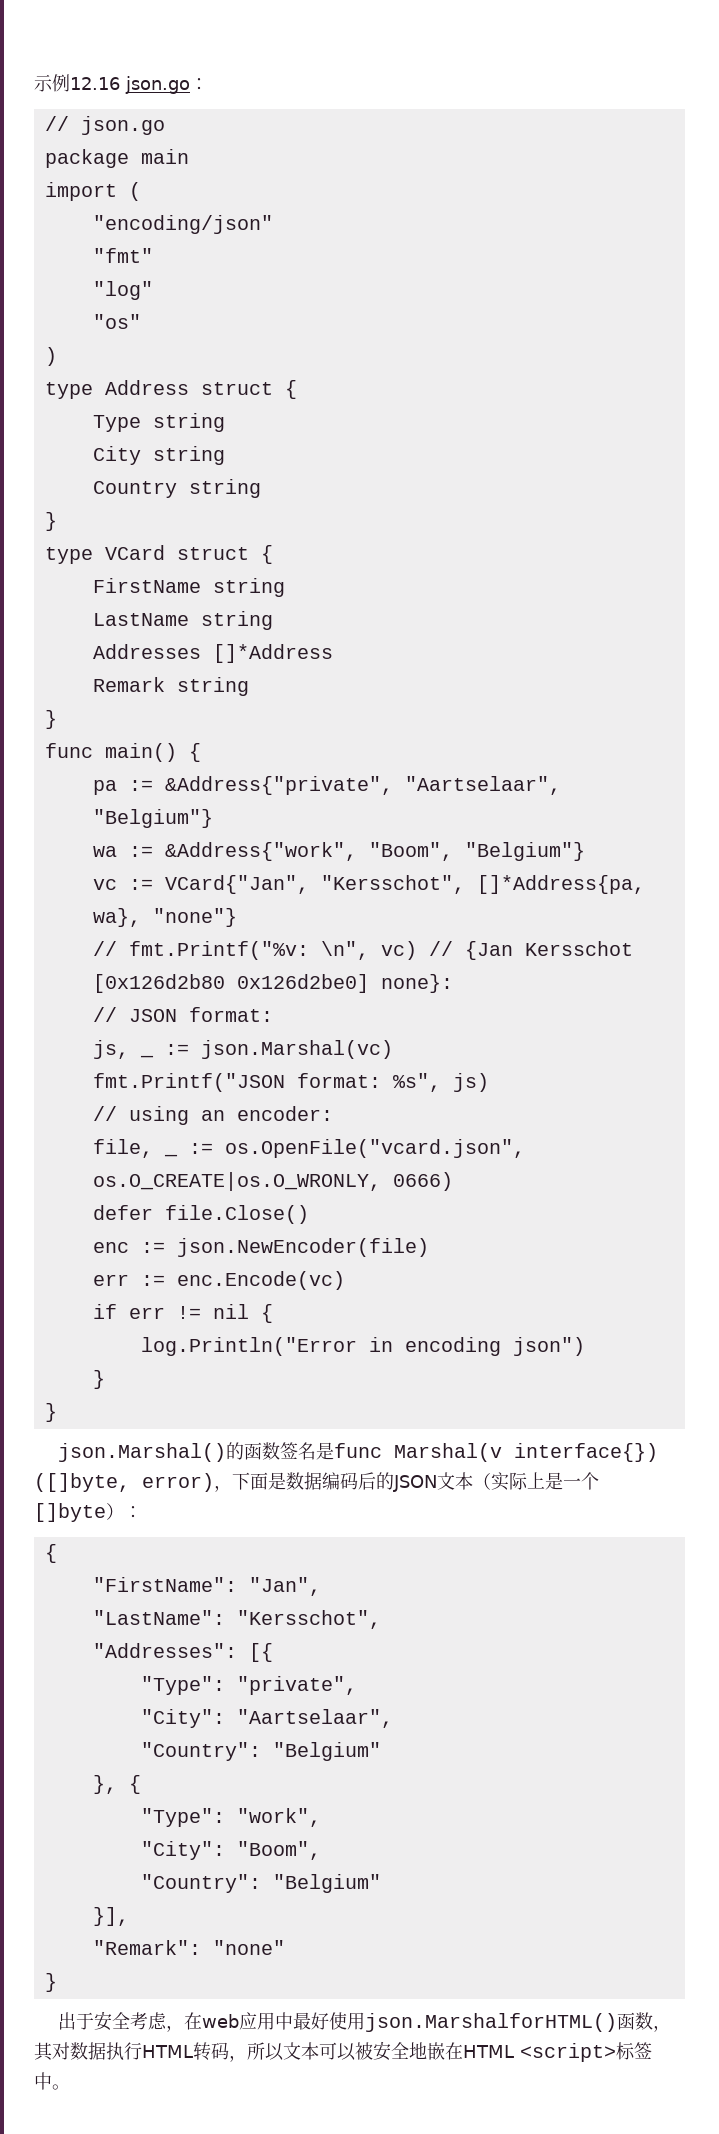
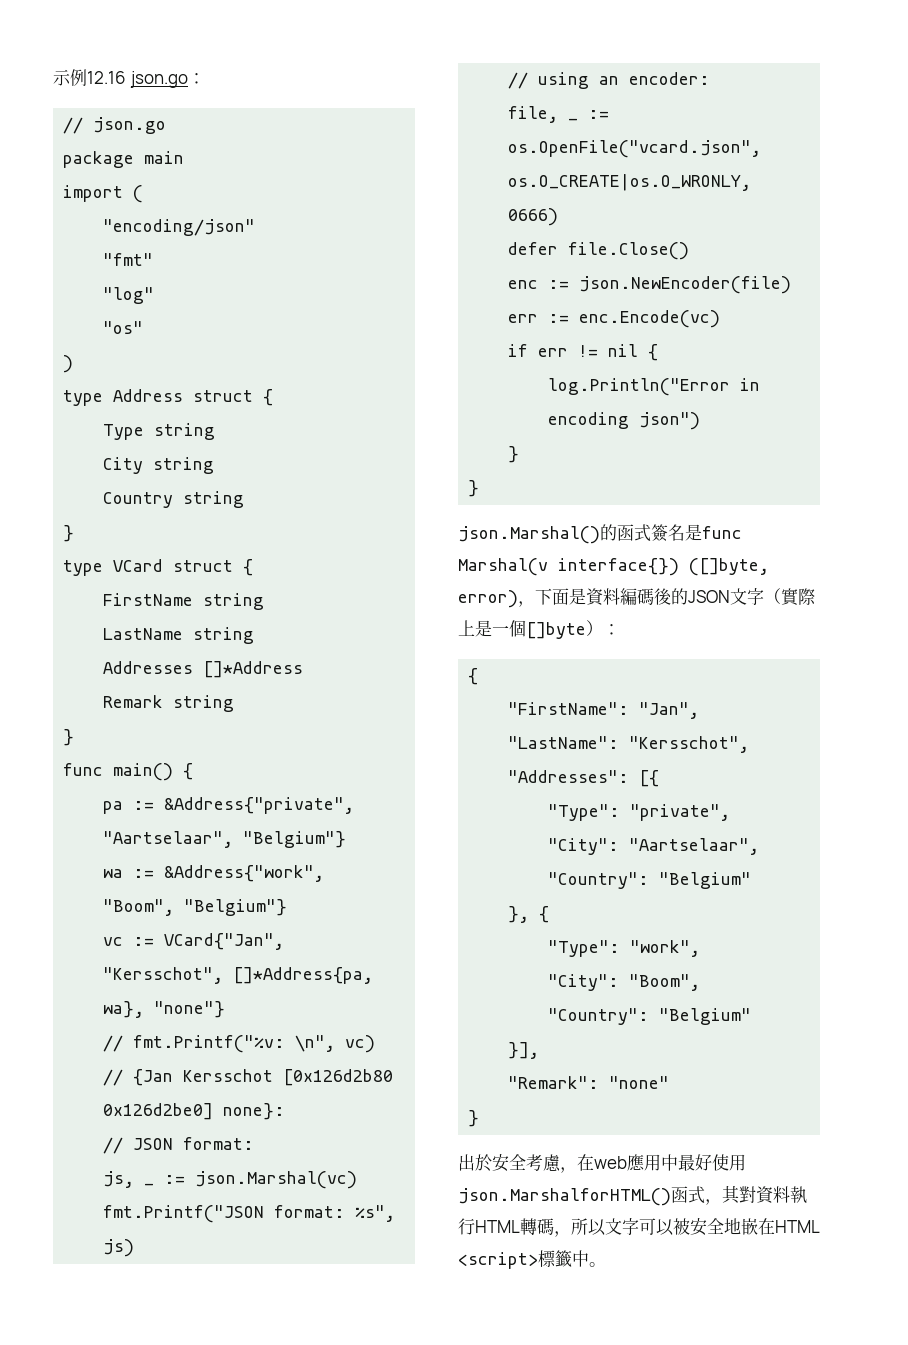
- json.Marshal()的函数签名是func Marshal(v interface{}) ([]byte, error)，下面是数据编码后的JSON文本（实际上是一个[]byte）：
+ json.Marshal()的函式簽名是func Marshal(v interface{}) ([]byte, error)，下面是資料編碼後的JSON文字（實際上是一個[]byte）：
- 出于安全考虑，在web应用中最好使用json.MarshalforHTML()函数，其对数据执行HTML转码，所以文本可以被安全地嵌在HTML <script>标签中。
+ 出於安全考慮，在web應用中最好使用json.MarshalforHTML()函式，其對資料執行HTML轉碼，所以文字可以被安全地嵌在HTML <script>標籤中。

